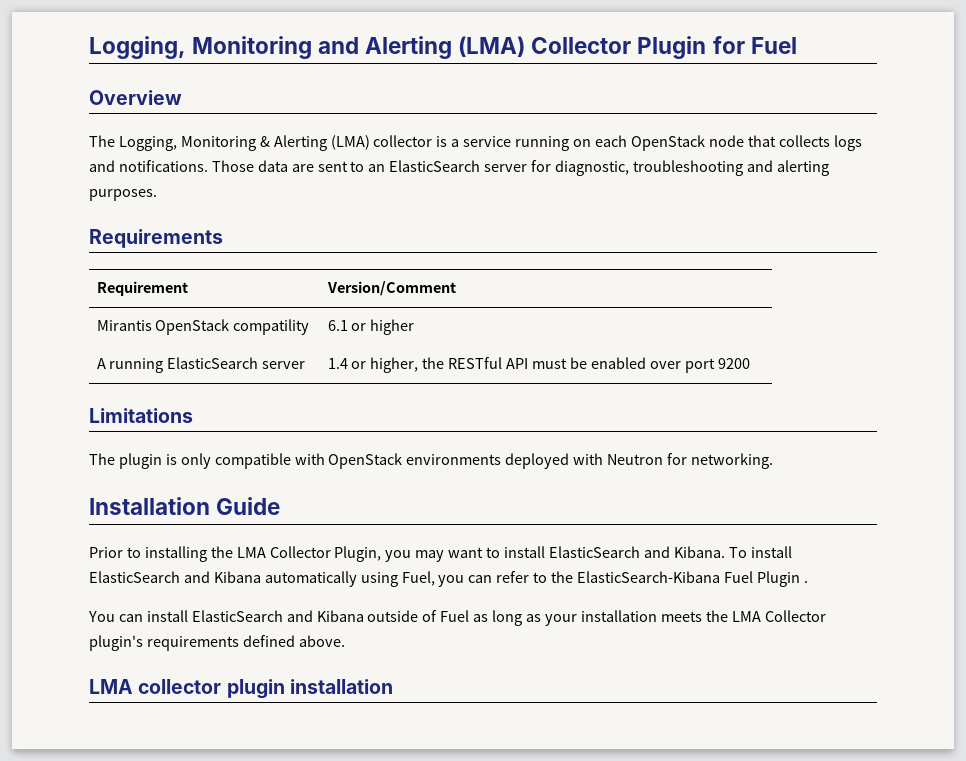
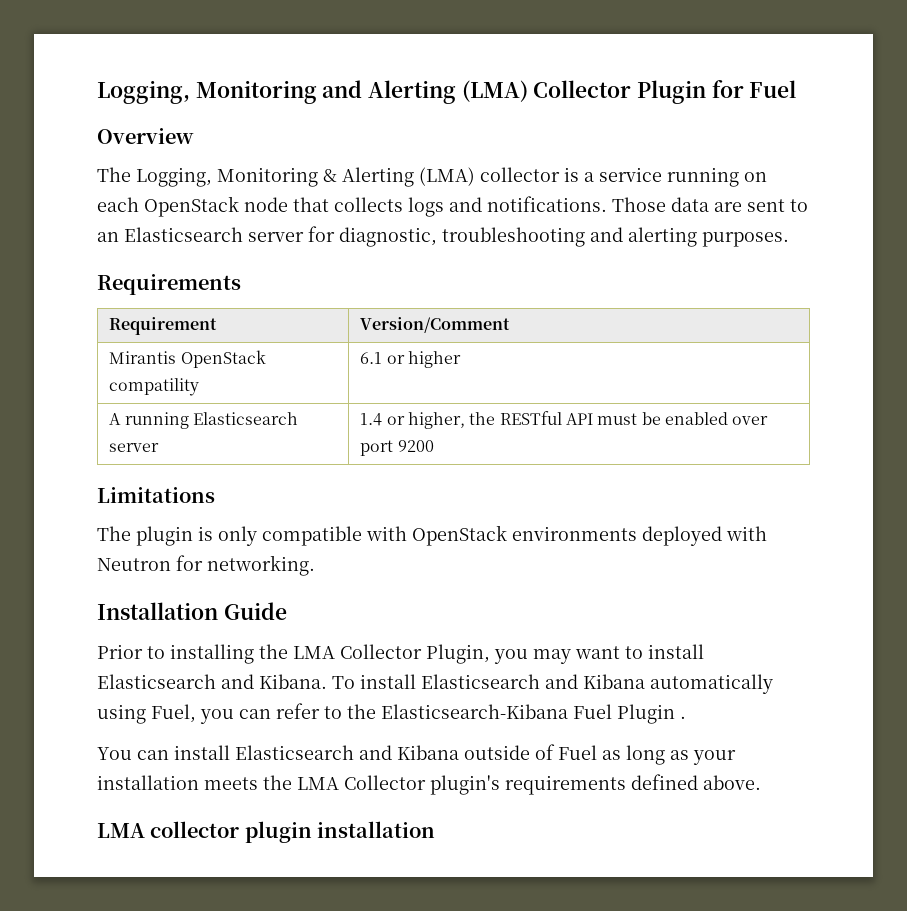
- Those data are sent to an ElasticSearch server for diagnostic, troubleshooting and alerting purposes.
+ Those data are sent to an Elasticsearch server for diagnostic, troubleshooting and alerting purposes.
- A running ElasticSearch server | 1.4 or higher, the RESTful API must be enabled over port 9200
+ A running Elasticsearch server | 1.4 or higher, the RESTful API must be enabled over port 9200
- Prior to installing the LMA Collector Plugin, you may want to install ElasticSearch and Kibana.
+ Prior to installing the LMA Collector Plugin, you may want to install Elasticsearch and Kibana.
- To install ElasticSearch and Kibana automatically using Fuel, you can refer to the ElasticSearch-Kibana Fuel Plugin .
+ To install Elasticsearch and Kibana automatically using Fuel, you can refer to the Elasticsearch-Kibana Fuel Plugin .
- You can install ElasticSearch and Kibana outside of Fuel as long as your installation meets the LMA Collector plugin's requirements defined above.
+ You can install Elasticsearch and Kibana outside of Fuel as long as your installation meets the LMA Collector plugin's requirements defined above.

